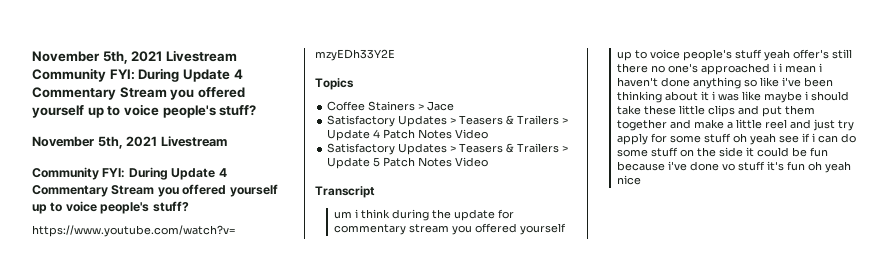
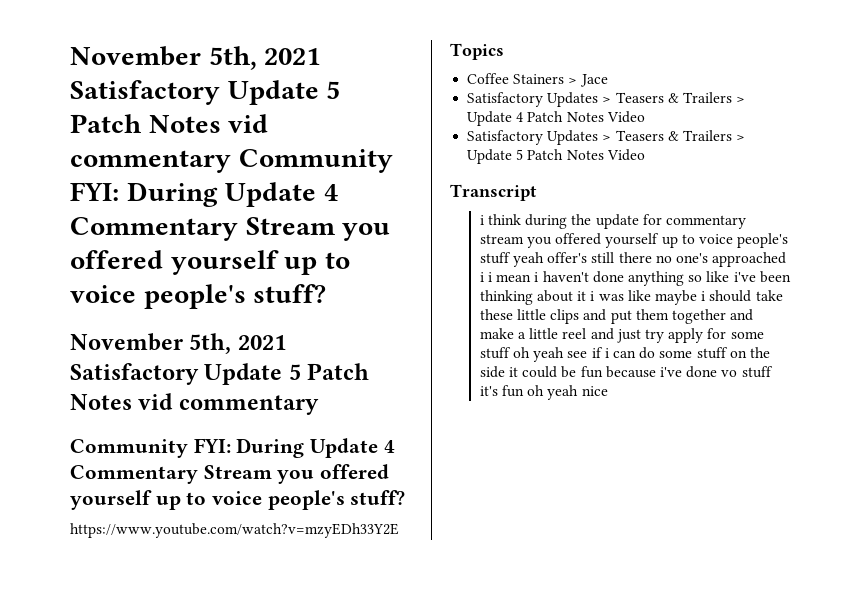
- November 5th, 2021 Livestream Community FYI: During Update 4 Commentary Stream you offered yourself up to voice people's stuff?
- November 5th, 2021 Livestream
+ November 5th, 2021 Satisfactory Update 5 Patch Notes vid commentary Community FYI: During Update 4 Commentary Stream you offered yourself up to voice people's stuff?
+ November 5th, 2021 Satisfactory Update 5 Patch Notes vid commentary
- um i think during the update for commentary stream you offered yourself up to voice people's stuff yeah offer's still there no one's approached i i mean i haven't done anything so like i've been thinking about it i was like maybe i should take these little clips and put them together and make a little reel and just try apply for some stuff oh yeah see if i can do some stuff on the side it could be fun because i've done vo stuff it's fun oh yeah nice
+ i think during the update for commentary stream you offered yourself up to voice people's stuff yeah offer's still there no one's approached i i mean i haven't done anything so like i've been thinking about it i was like maybe i should take these little clips and put them together and make a little reel and just try apply for some stuff oh yeah see if i can do some stuff on the side it could be fun because i've done vo stuff it's fun oh yeah nice

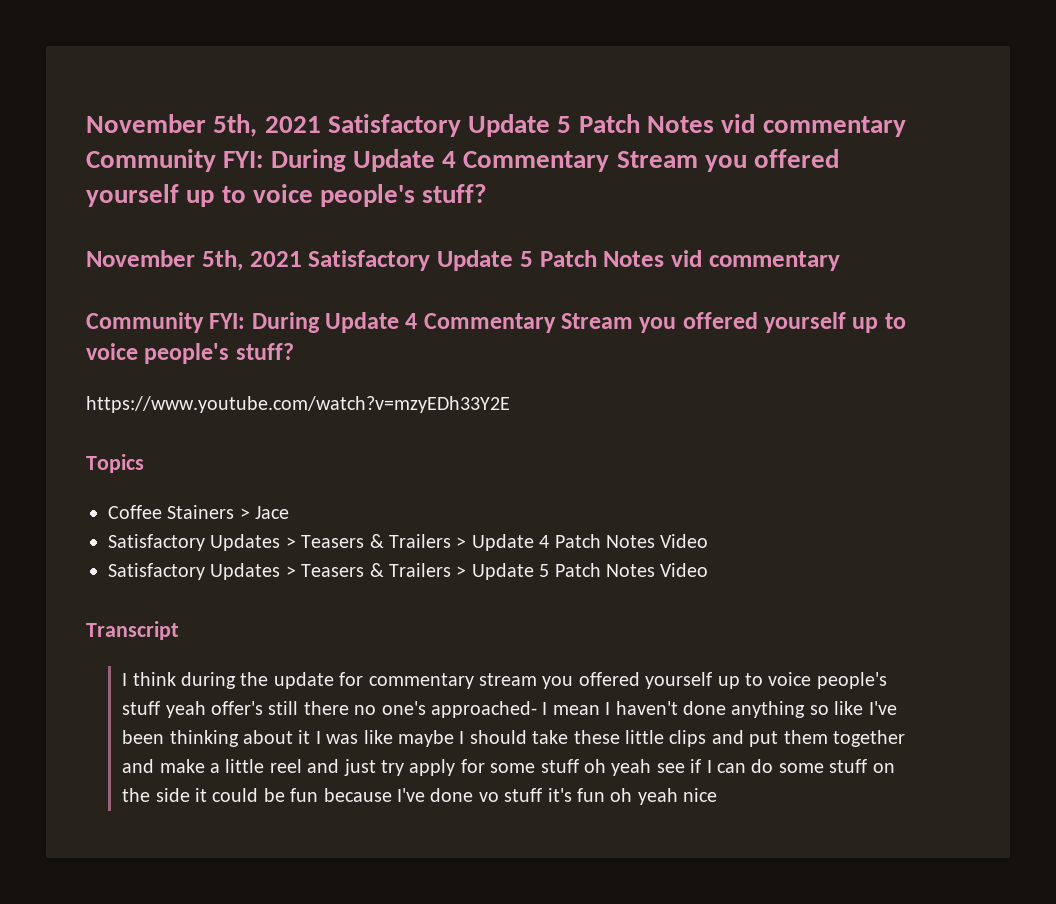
- i think during the update for commentary stream you offered yourself up to voice people's stuff yeah offer's still there no one's approached i i mean i haven't done anything so like i've been thinking about it i was like maybe i should take these little clips and put them together and make a little reel and just try apply for some stuff oh yeah see if i can do some stuff on the side it could be fun because i've done vo stuff it's fun oh yeah nice
+ I think during the update for commentary stream you offered yourself up to voice people's stuff yeah offer's still there no one's approached- I mean I haven't done anything so like I've been thinking about it I was like maybe I should take these little clips and put them together and make a little reel and just try apply for some stuff oh yeah see if I can do some stuff on the side it could be fun because I've done vo stuff it's fun oh yeah nice

